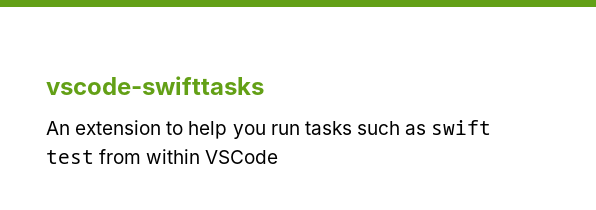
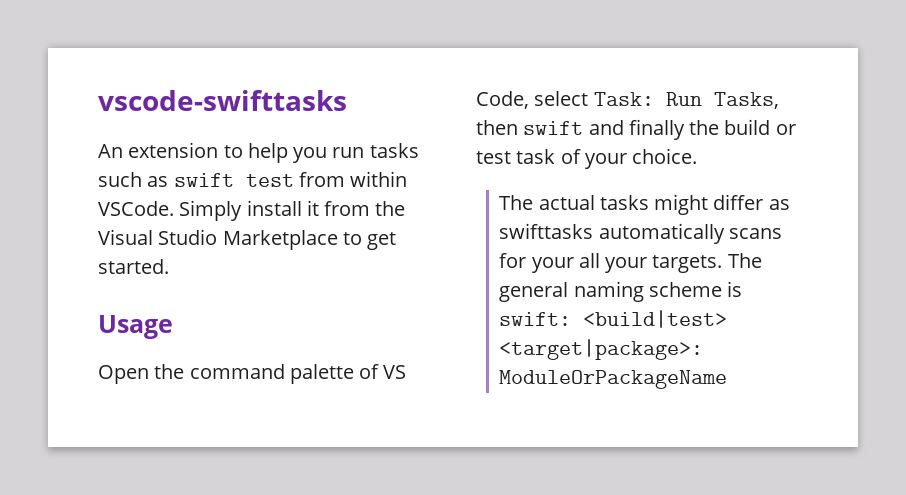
- An extension to help you run tasks such as swift test from within VSCode
+ An extension to help you run tasks such as swift test from within VSCode. Simply install it from the Visual Studio Marketplace to get started.
+ Usage
+ Open the command palette of VS Code, select Task: Run Tasks, then swift and finally the build or test task of your choice.
+ The actual tasks might differ as swifttasks automatically scans for your all your targets. The general naming scheme is swift: <build|test> <target|package>: ModuleOrPackageName

